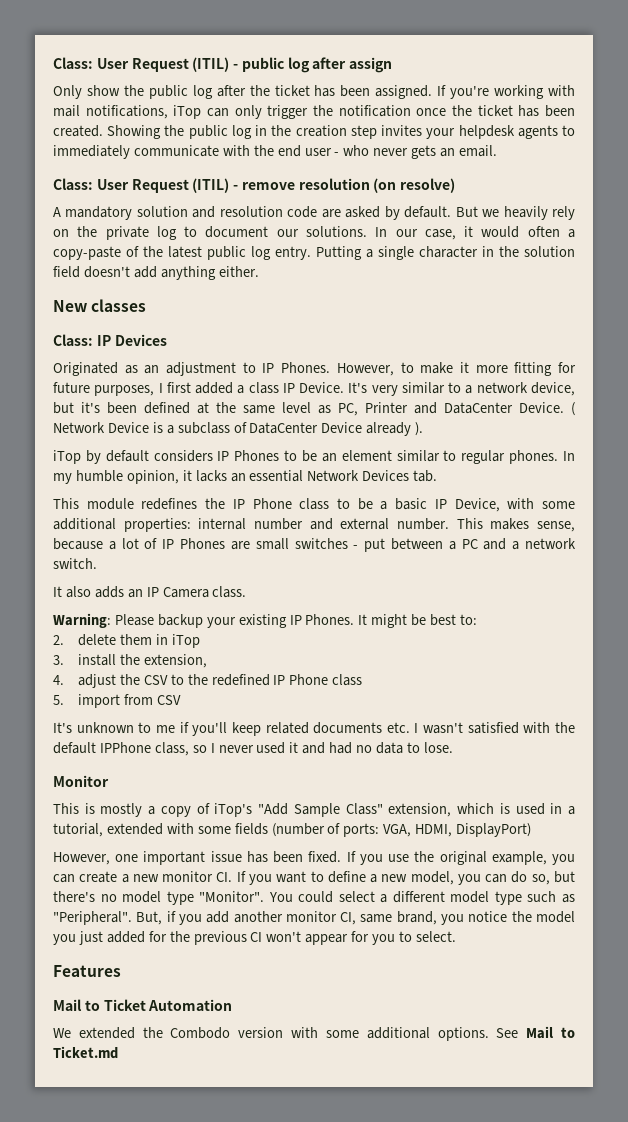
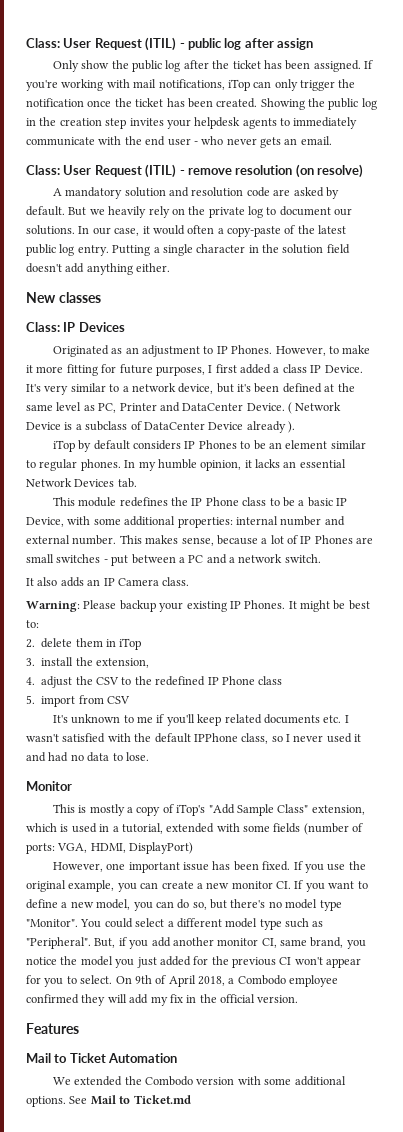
+ On 9th of April 2018, a Combodo employee confirmed they will add my fix in the official version.

